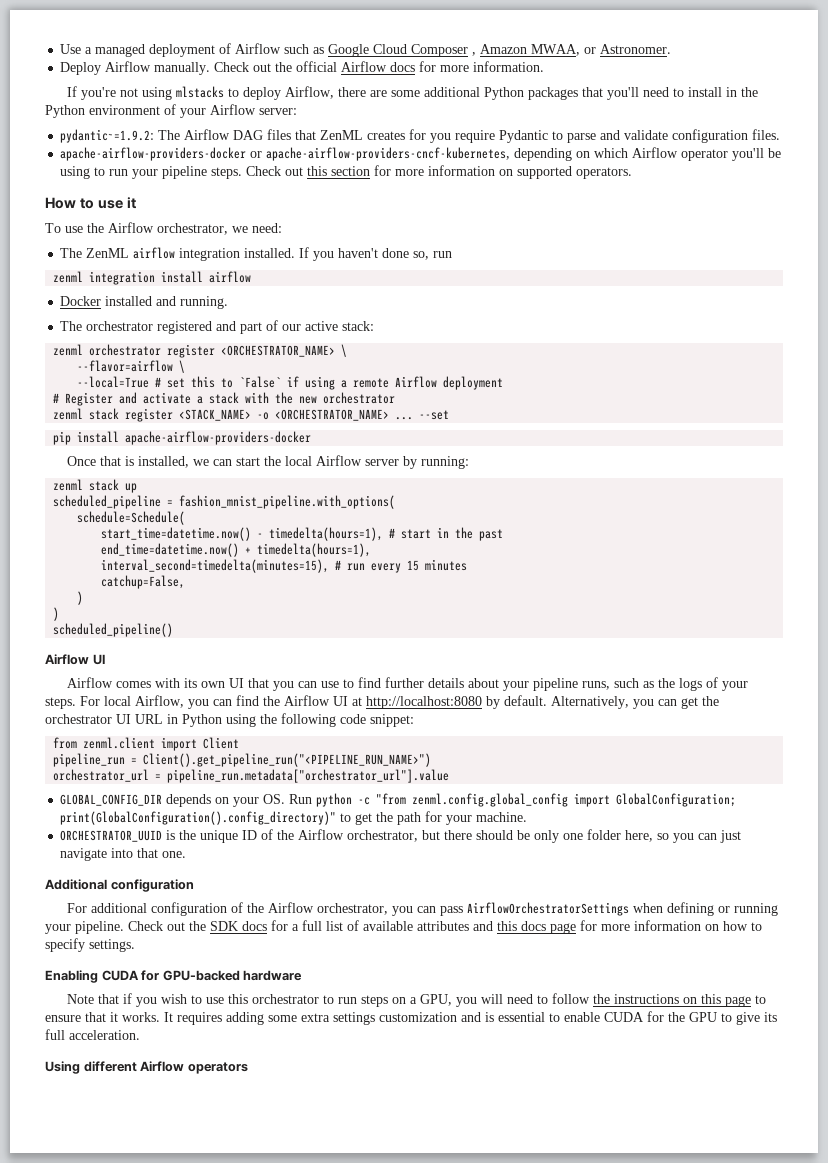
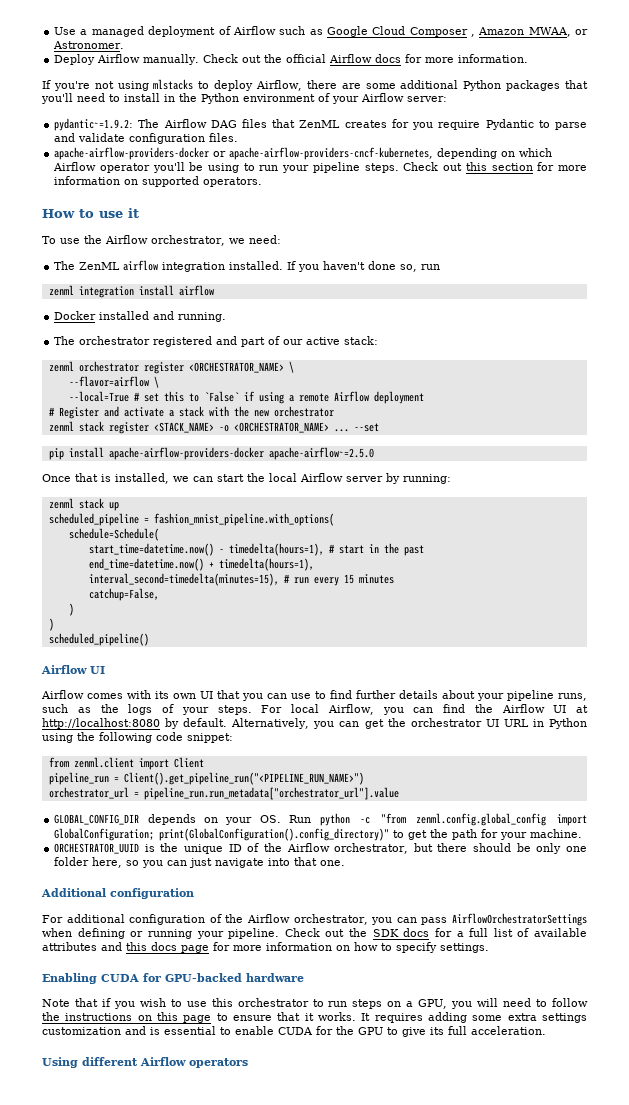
- pip install apache-airflow-providers-docker
+ pip install apache-airflow-providers-docker apache-airflow~=2.5.0
- orchestrator_url = pipeline_run.metadata["orchestrator_url"].value
+ orchestrator_url = pipeline_run.run_metadata["orchestrator_url"].value

